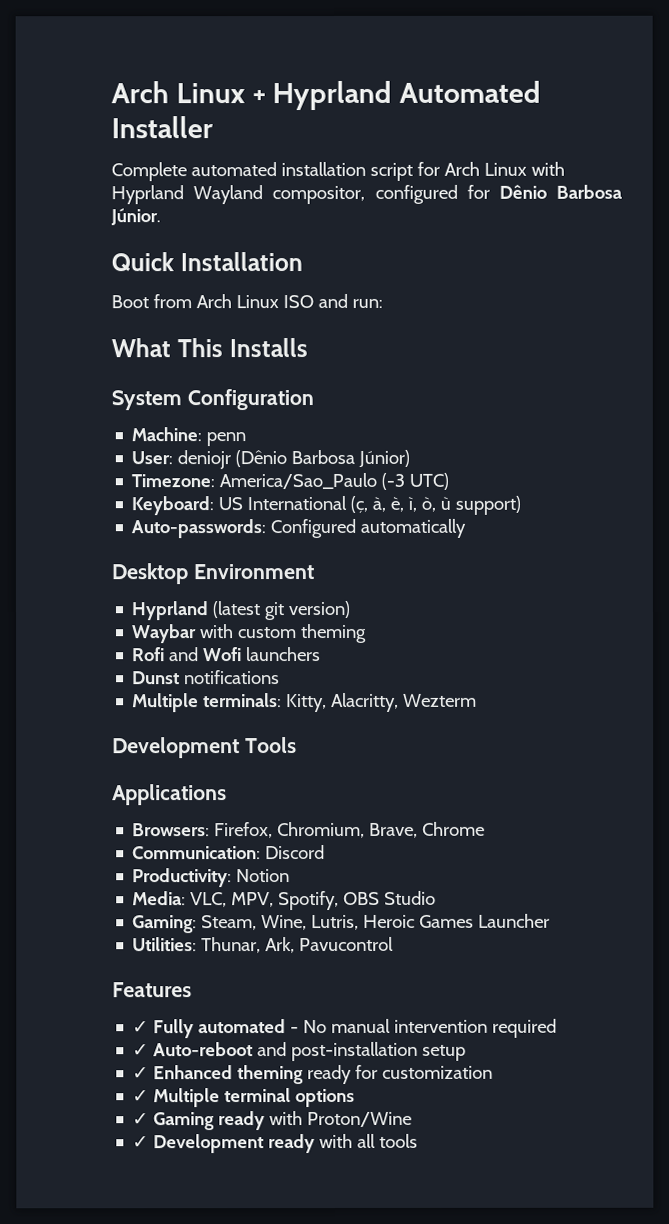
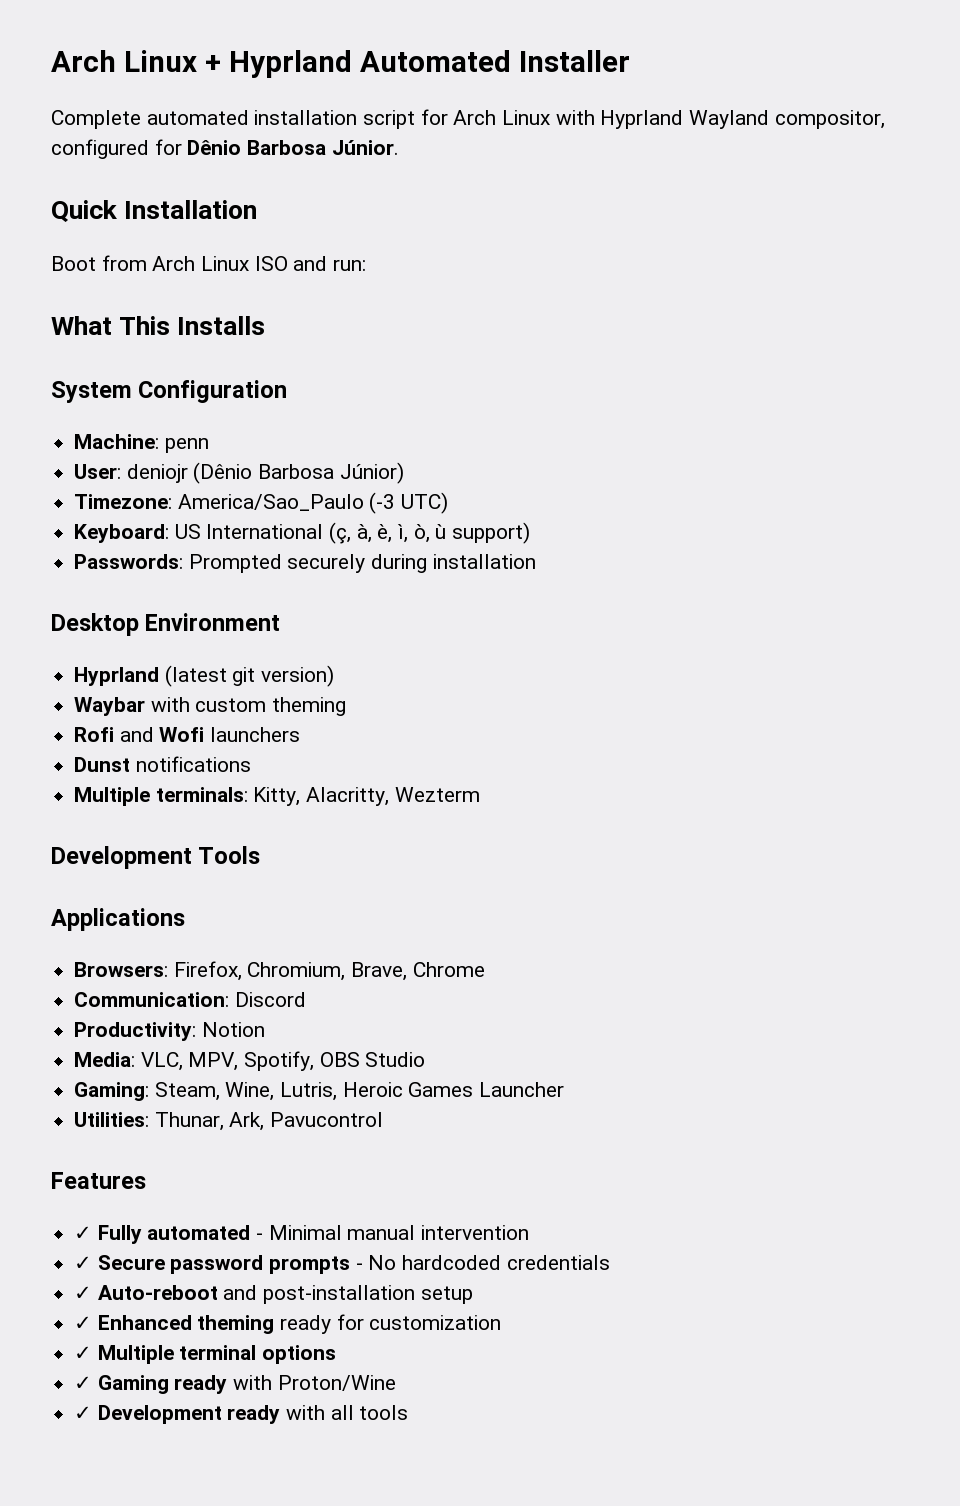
- Auto-passwords: Configured automatically
+ Passwords: Prompted securely during installation
- ✓ Fully automated - No manual intervention required
+ ✓ Fully automated - Minimal manual intervention
+ ✓ Secure password prompts - No hardcoded credentials

